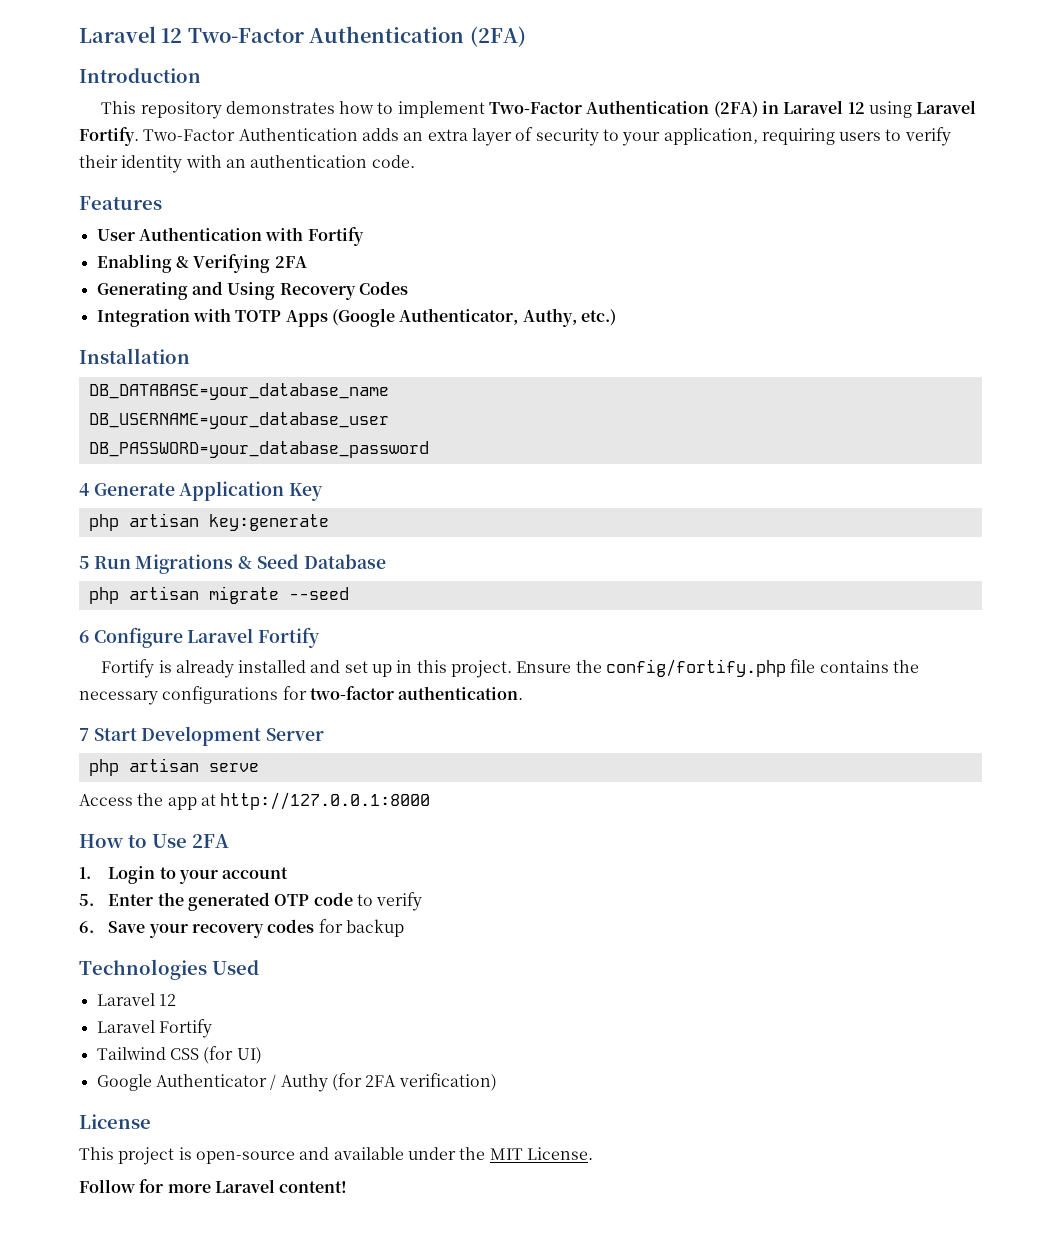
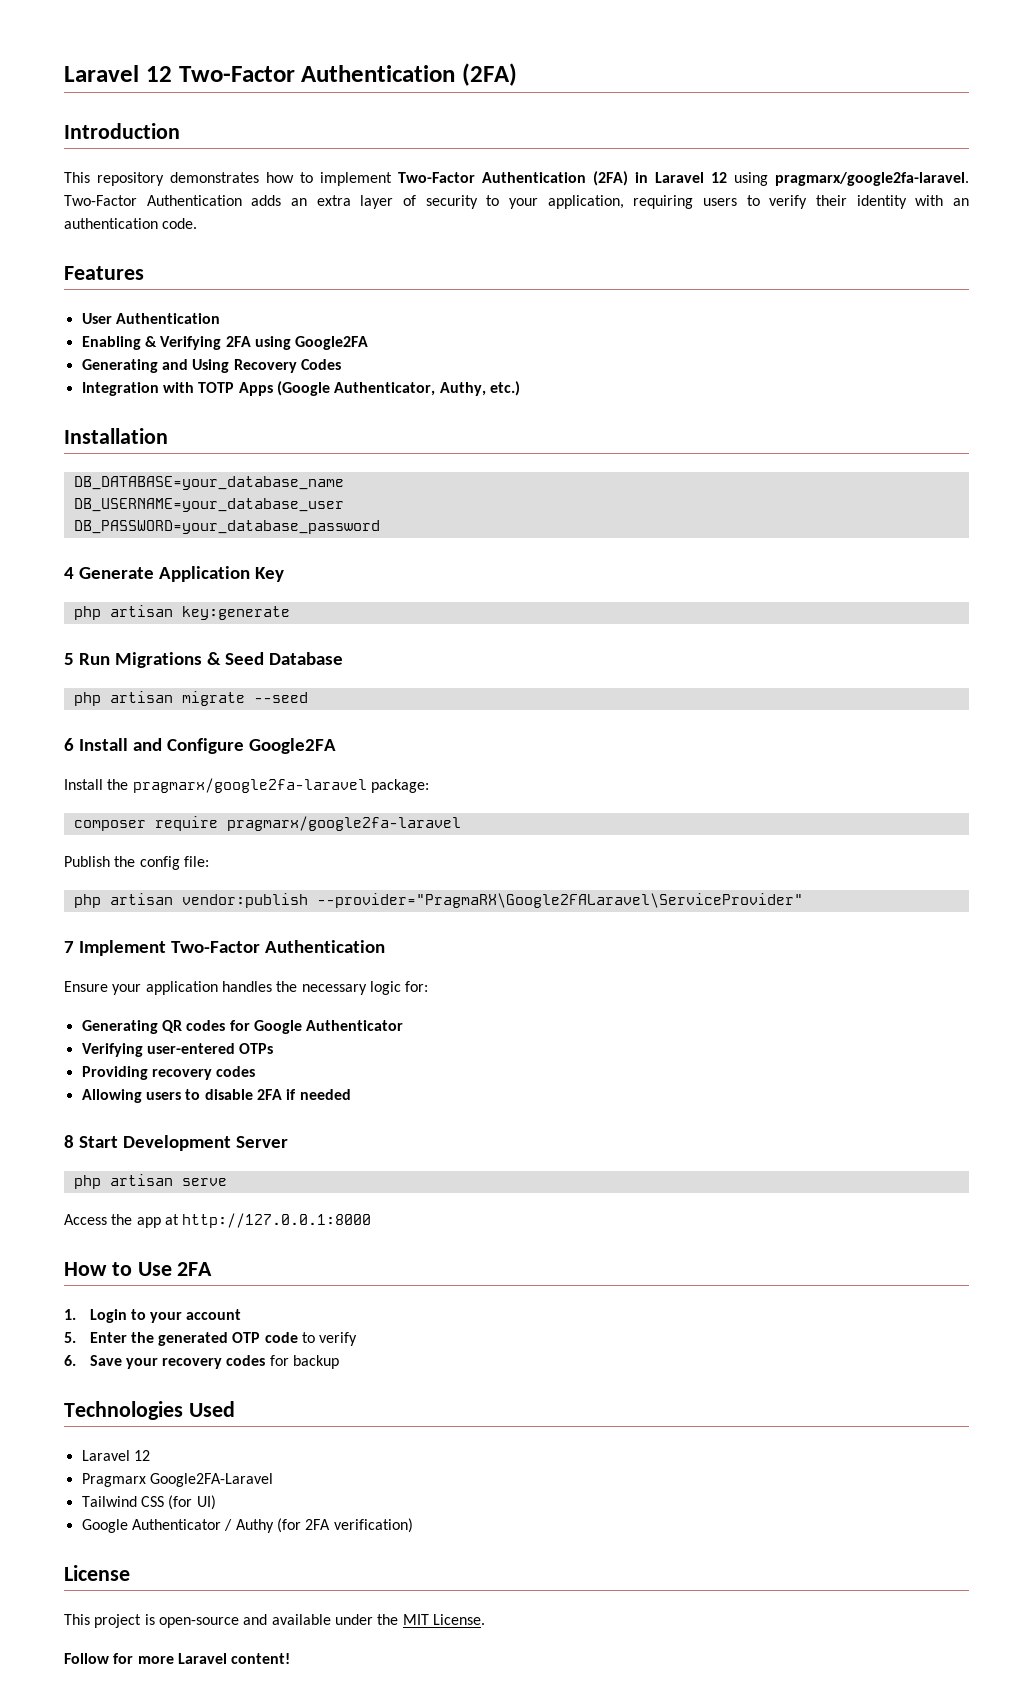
- This repository demonstrates how to implement Two-Factor Authentication (2FA) in Laravel 12 using Laravel Fortify.
+ This repository demonstrates how to implement Two-Factor Authentication (2FA) in Laravel 12 using pragmarx/google2fa-laravel.
- User Authentication with Fortify
+ User Authentication
- Enabling & Verifying 2FA
+ Enabling & Verifying 2FA using Google2FA
- 6 Configure Laravel Fortify
- Fortify is already installed and set up in this project. Ensure the config/fortify.php file contains the necessary configurations for two-factor authentication.
- 7 Start Development Server
+ 6 Install and Configure Google2FA
+ Install the pragmarx/google2fa-laravel package:
+ composer require pragmarx/google2fa-laravel
+ Publish the config file:
+ php artisan vendor:publish --provider="PragmaRX\Google2FALaravel\ServiceProvider"
+ 7 Implement Two-Factor Authentication
+ Ensure your application handles the necessary logic for:
+ Generating QR codes for Google Authenticator
+ Verifying user-entered OTPs
+ Providing recovery codes
+ Allowing users to disable 2FA if needed
+ 8 Start Development Server
  Technologies Used
  Laravel 12
- Laravel Fortify
+ Pragmarx Google2FA-Laravel

